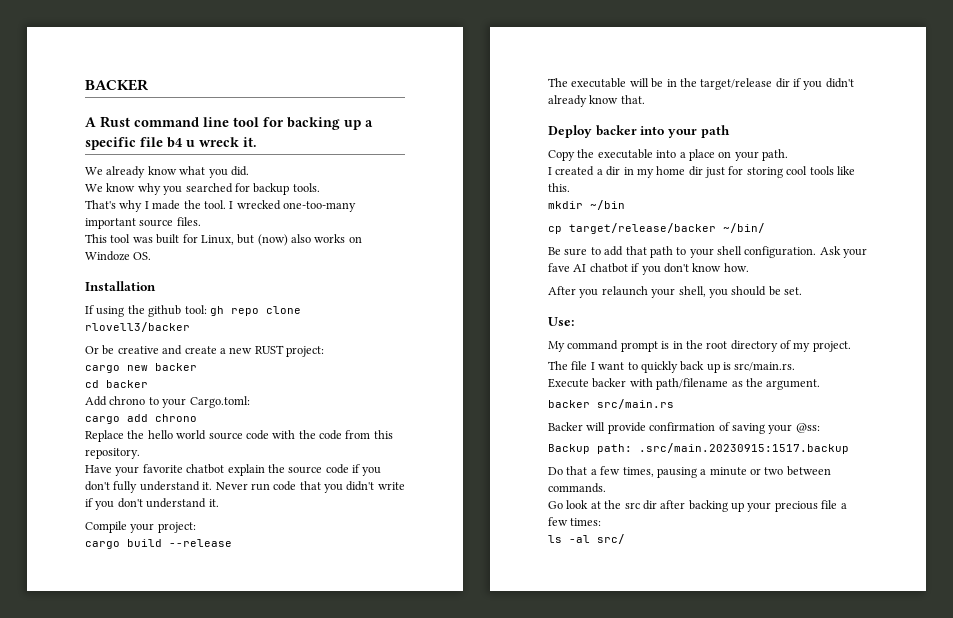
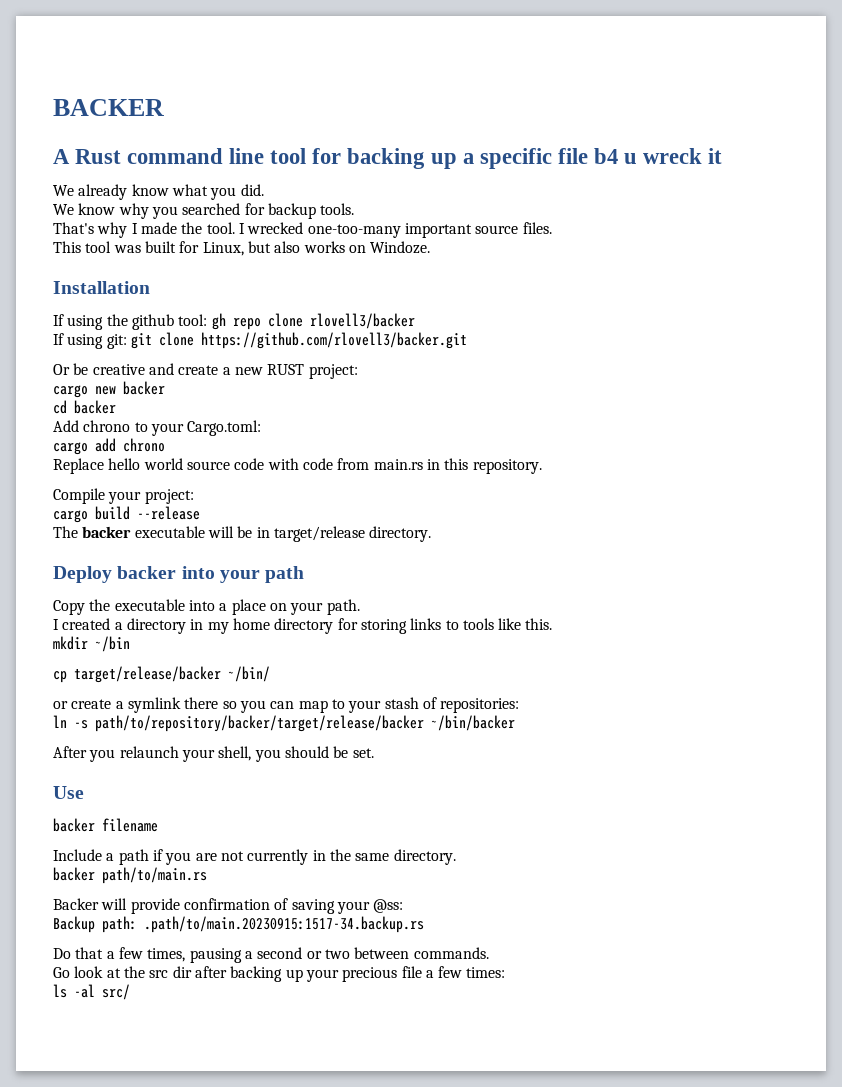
- A Rust command line tool for backing up a specific file b4 u wreck it.
+ A Rust command line tool for backing up a specific file b4 u wreck it
- This tool was built for Linux, but (now) also works on Windoze OS.
+ This tool was built for Linux, but also works on Windoze.
+ If using git: git clone https://github.com/rlovell3/backer.git
- Replace the hello world source code with the code from this repository.
+ Replace hello world source code with code from main.rs in this repository.
- Have your favorite chatbot explain the source code if you don't fully understand it. Never run code that you didn't write if you don't understand it.
- The executable will be in the target/release dir if you didn't already know that.
+ The backer executable will be in target/release directory.
- I created a dir in my home dir just for storing cool tools like this.
+ I created a directory in my home directory for storing links to tools like this.
- Be sure to add that path to your shell configuration. Ask your fave AI chatbot if you don't know how.
+ or create a symlink there so you can map to your stash of repositories:
+ ln -s path/to/repository/backer/target/release/backer ~/bin/backer
- Use:
- My command prompt is in the root directory of my project.
- The file I want to quickly back up is src/main.rs.
- Execute backer with path/filename as the argument.
- backer src/main.rs
+ Use
+ backer filename
+ Include a path if you are not currently in the same directory.
+ backer path/to/main.rs
- Backup path: .src/main.20230915:1517.backup
+ Backup path: .path/to/main.20230915:1517-34.backup.rs
- Do that a few times, pausing a minute or two between commands.
+ Do that a few times, pausing a second or two between commands.

